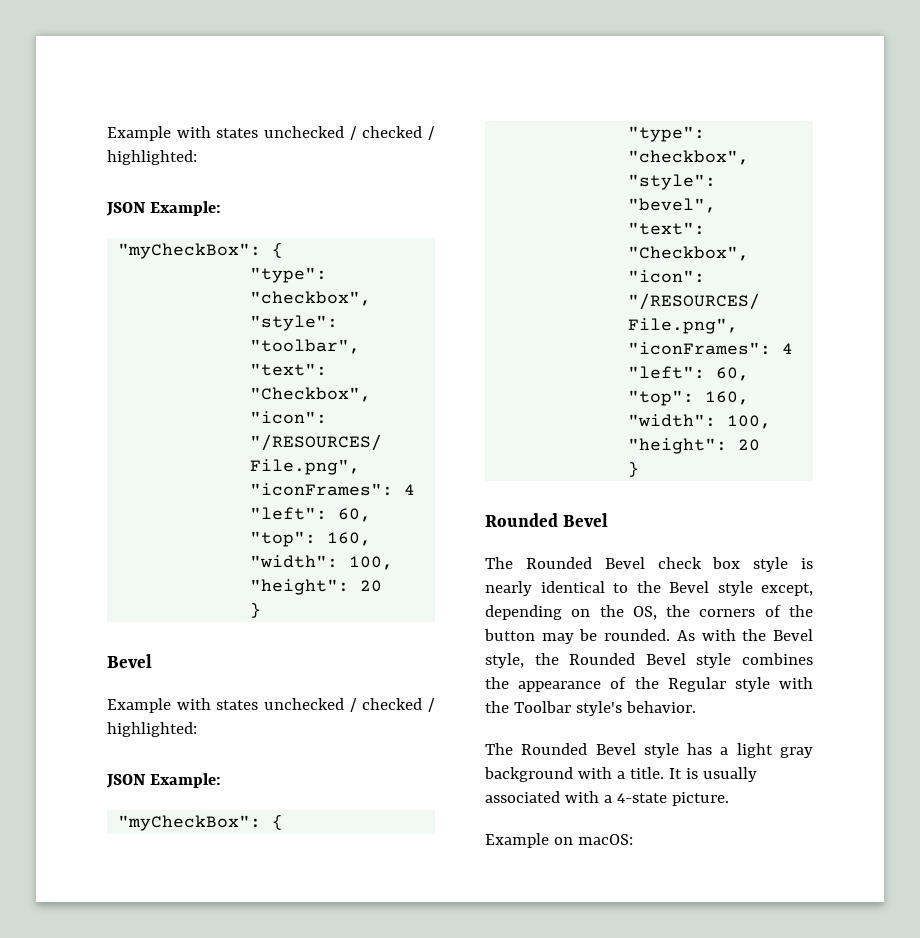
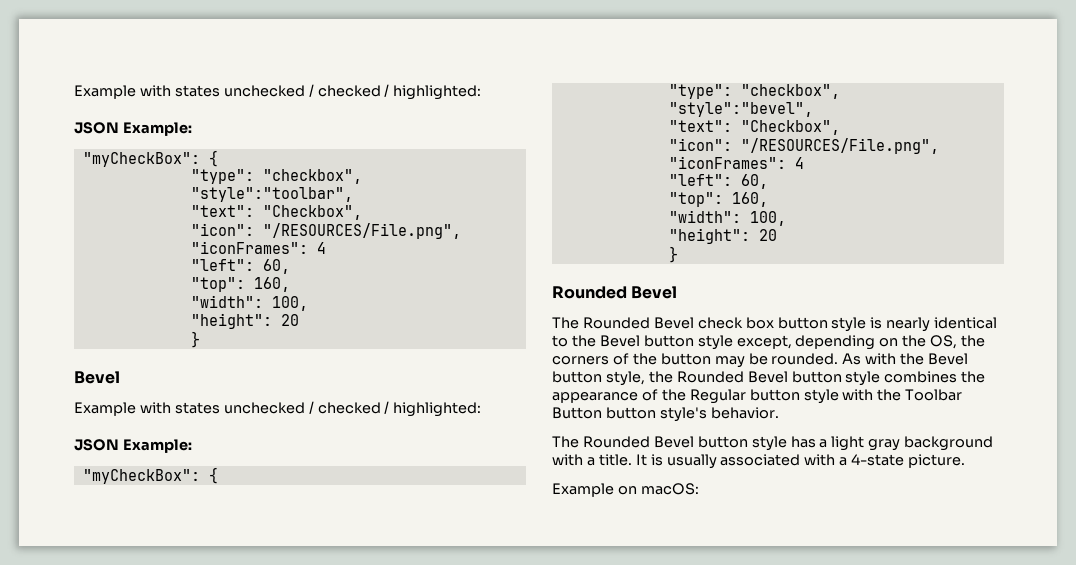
- The Rounded Bevel check box style is nearly identical to the Bevel style except, depending on the OS, the corners of the button may be rounded.
+ The Rounded Bevel check box button style is nearly identical to the Bevel button style except, depending on the OS, the corners of the button may be rounded.
- As with the Bevel style, the Rounded Bevel style combines the appearance of the Regular style with the Toolbar style's behavior.
+ As with the Bevel button style, the Rounded Bevel button style combines the appearance of the Regular button style with the Toolbar Button button style's behavior.
- The Rounded Bevel style has a light gray background with a title.
+ The Rounded Bevel button style has a light gray background with a title.

